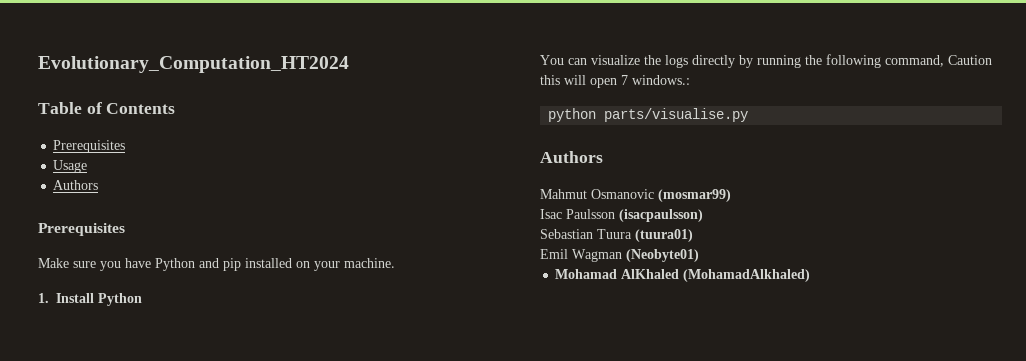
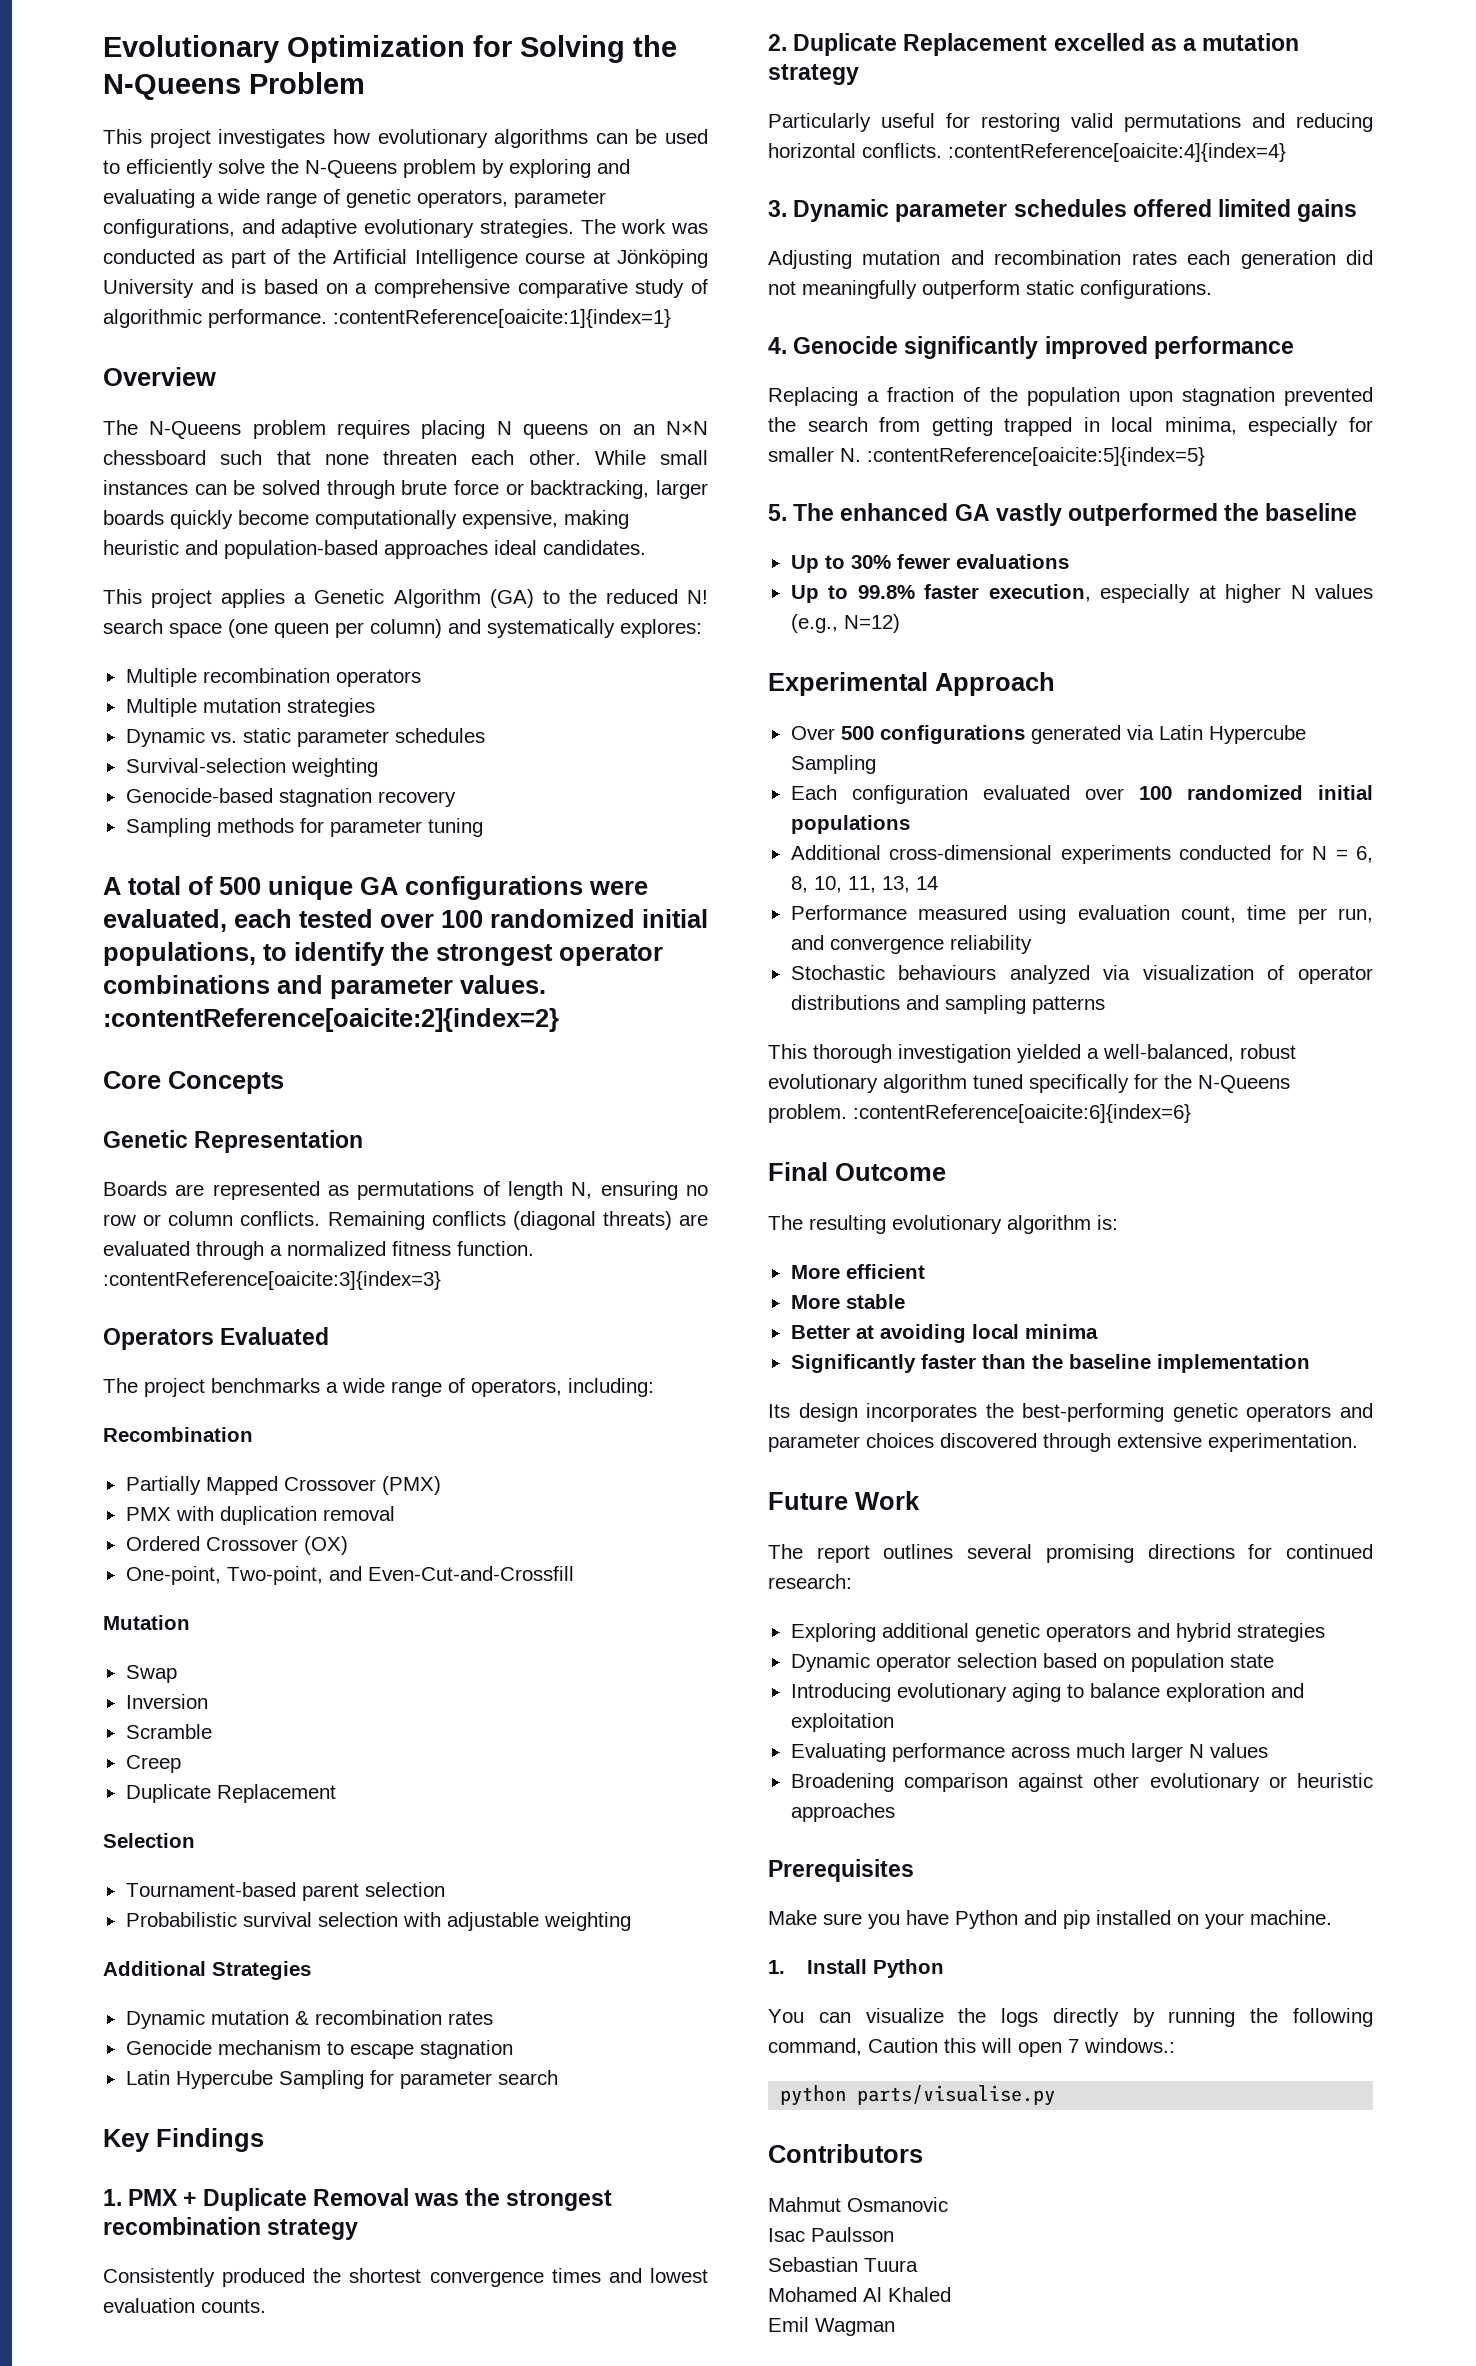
- Evolutionary_Computation_HT2024
- Table of Contents
- Prerequisites
- Usage
- Authors
+ Evolutionary Optimization for Solving the N-Queens Problem
+ This project investigates how evolutionary algorithms can be used to efficiently solve the N-Queens problem by exploring and evaluating a wide range of genetic operators, parameter configurations, and adaptive evolutionary strategies. The work was conducted as part of the Artificial Intelligence course at Jönköping University and is based on a comprehensive comparative study of algorithmic performance. :contentReference[oaicite:1]{index=1}
+ Overview
+ The N-Queens problem requires placing N queens on an N×N chessboard such that none threaten each other. While small instances can be solved through brute force or backtracking, larger boards quickly become computationally expensive, making heuristic and population-based approaches ideal candidates.
+ This project applies a Genetic Algorithm (GA) to the reduced N! search space (one queen per column) and systematically explores:
+ Multiple recombination operators
+ Multiple mutation strategies
+ Dynamic vs. static parameter schedules
+ Survival-selection weighting
+ Genocide-based stagnation recovery
+ Sampling methods for parameter tuning
+ A total of 500 unique GA configurations were evaluated, each tested over 100 randomized initial populations, to identify the strongest operator combinations and parameter values. :contentReference[oaicite:2]{index=2}
+ Core Concepts
+ Genetic Representation
+ Boards are represented as permutations of length N, ensuring no row or column conflicts. Remaining conflicts (diagonal threats) are evaluated through a normalized fitness function. :contentReference[oaicite:3]{index=3}
+ Operators Evaluated
+ The project benchmarks a wide range of operators, including:
+ Recombination
+ Partially Mapped Crossover (PMX)
+ PMX with duplication removal
+ Ordered Crossover (OX)
+ One-point, Two-point, and Even-Cut-and-Crossfill
+ Mutation
+ Swap
+ Inversion
+ Scramble
+ Creep
+ Duplicate Replacement
+ Selection
+ Tournament-based parent selection
+ Probabilistic survival selection with adjustable weighting
+ Additional Strategies
+ Dynamic mutation & recombination rates
+ Genocide mechanism to escape stagnation
+ Latin Hypercube Sampling for parameter search
+ Key Findings
+ 1. PMX + Duplicate Removal was the strongest recombination strategy
+ Consistently produced the shortest convergence times and lowest evaluation counts.
+ 2. Duplicate Replacement excelled as a mutation strategy
+ Particularly useful for restoring valid permutations and reducing horizontal conflicts. :contentReference[oaicite:4]{index=4}
+ 3. Dynamic parameter schedules offered limited gains
+ Adjusting mutation and recombination rates each generation did not meaningfully outperform static configurations.
+ 4. Genocide significantly improved performance
+ Replacing a fraction of the population upon stagnation prevented the search from getting trapped in local minima, especially for smaller N. :contentReference[oaicite:5]{index=5}
+ 5. The enhanced GA vastly outperformed the baseline
+ Up to 30% fewer evaluations
+ Up to 99.8% faster execution, especially at higher N values (e.g., N=12)
+ Experimental Approach
+ Over 500 configurations generated via Latin Hypercube Sampling
+ Each configuration evaluated over 100 randomized initial populations
+ Additional cross-dimensional experiments conducted for N = 6, 8, 10, 11, 13, 14
+ Performance measured using evaluation count, time per run, and convergence reliability
+ Stochastic behaviours analyzed via visualization of operator distributions and sampling patterns
+ This thorough investigation yielded a well-balanced, robust evolutionary algorithm tuned specifically for the N-Queens problem. :contentReference[oaicite:6]{index=6}
+ Final Outcome
+ The resulting evolutionary algorithm is:
+ More efficient
+ More stable
+ Better at avoiding local minima
+ Significantly faster than the baseline implementation
+ Its design incorporates the best-performing genetic operators and parameter choices discovered through extensive experimentation.
+ Future Work
+ The report outlines several promising directions for continued research:
+ Exploring additional genetic operators and hybrid strategies
+ Dynamic operator selection based on population state
+ Introducing evolutionary aging to balance exploration and exploitation
+ Evaluating performance across much larger N values
+ Broadening comparison against other evolutionary or heuristic approaches
  python parts/visualise.py
- Authors
+ Contributors
- Mahmut Osmanovic (mosmar99)
+ Mahmut Osmanovic
- Isac Paulsson (isacpaulsson)
+ Isac Paulsson
- Sebastian Tuura (tuura01)
+ Sebastian Tuura
+ Mohamed Al Khaled
- Emil Wagman (Neobyte01)
- Mohamad AlKhaled (MohamadAlkhaled)
+ Emil Wagman

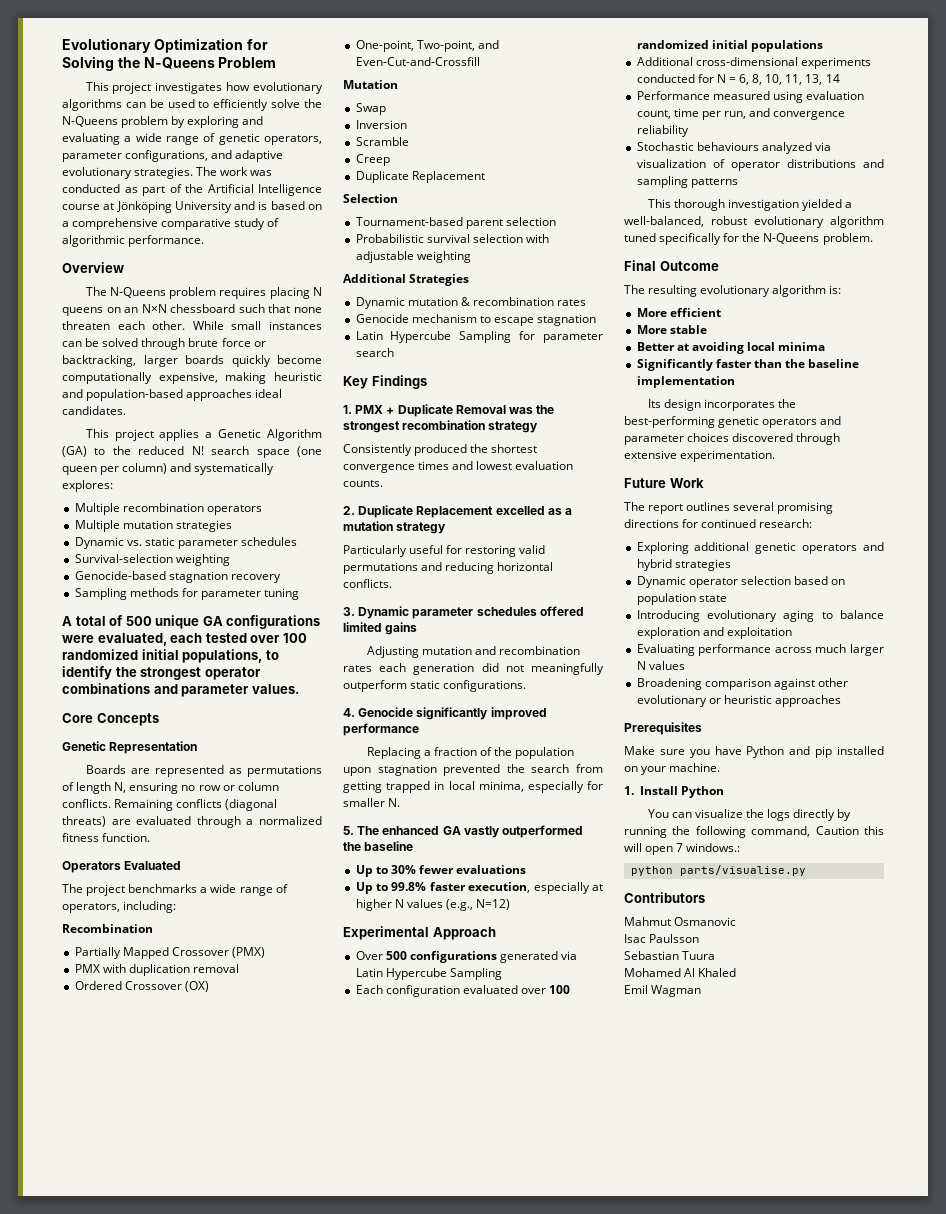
- The work was conducted as part of the Artificial Intelligence course at Jönköping University and is based on a comprehensive comparative study of algorithmic performance. :contentReference[oaicite:1]{index=1}
+ The work was conducted as part of the Artificial Intelligence course at Jönköping University and is based on a comprehensive comparative study of algorithmic performance.
- A total of 500 unique GA configurations were evaluated, each tested over 100 randomized initial populations, to identify the strongest operator combinations and parameter values. :contentReference[oaicite:2]{index=2}
+ A total of 500 unique GA configurations were evaluated, each tested over 100 randomized initial populations, to identify the strongest operator combinations and parameter values.
- Remaining conflicts (diagonal threats) are evaluated through a normalized fitness function. :contentReference[oaicite:3]{index=3}
+ Remaining conflicts (diagonal threats) are evaluated through a normalized fitness function.
- Particularly useful for restoring valid permutations and reducing horizontal conflicts. :contentReference[oaicite:4]{index=4}
+ Particularly useful for restoring valid permutations and reducing horizontal conflicts.
- Replacing a fraction of the population upon stagnation prevented the search from getting trapped in local minima, especially for smaller N. :contentReference[oaicite:5]{index=5}
+ Replacing a fraction of the population upon stagnation prevented the search from getting trapped in local minima, especially for smaller N.
- This thorough investigation yielded a well-balanced, robust evolutionary algorithm tuned specifically for the N-Queens problem. :contentReference[oaicite:6]{index=6}
+ This thorough investigation yielded a well-balanced, robust evolutionary algorithm tuned specifically for the N-Queens problem.

